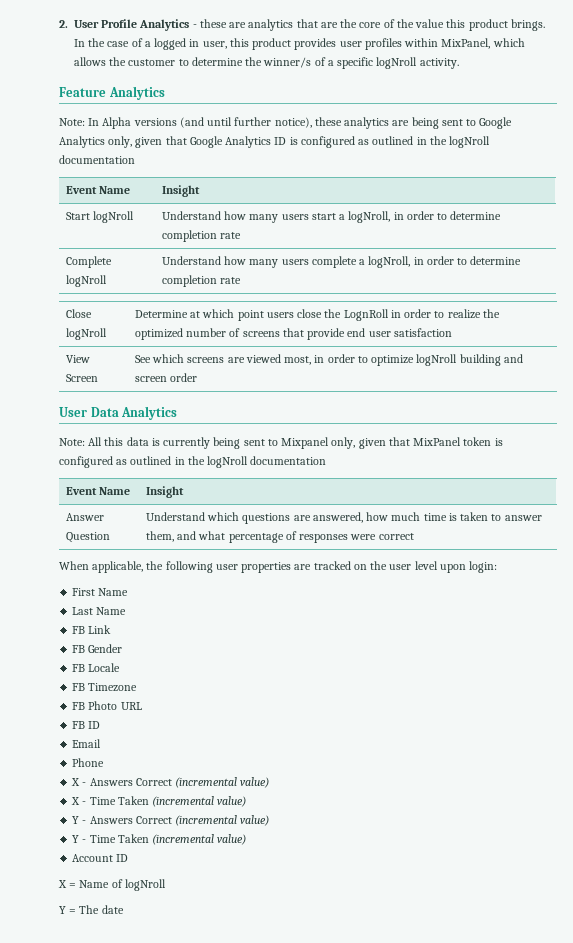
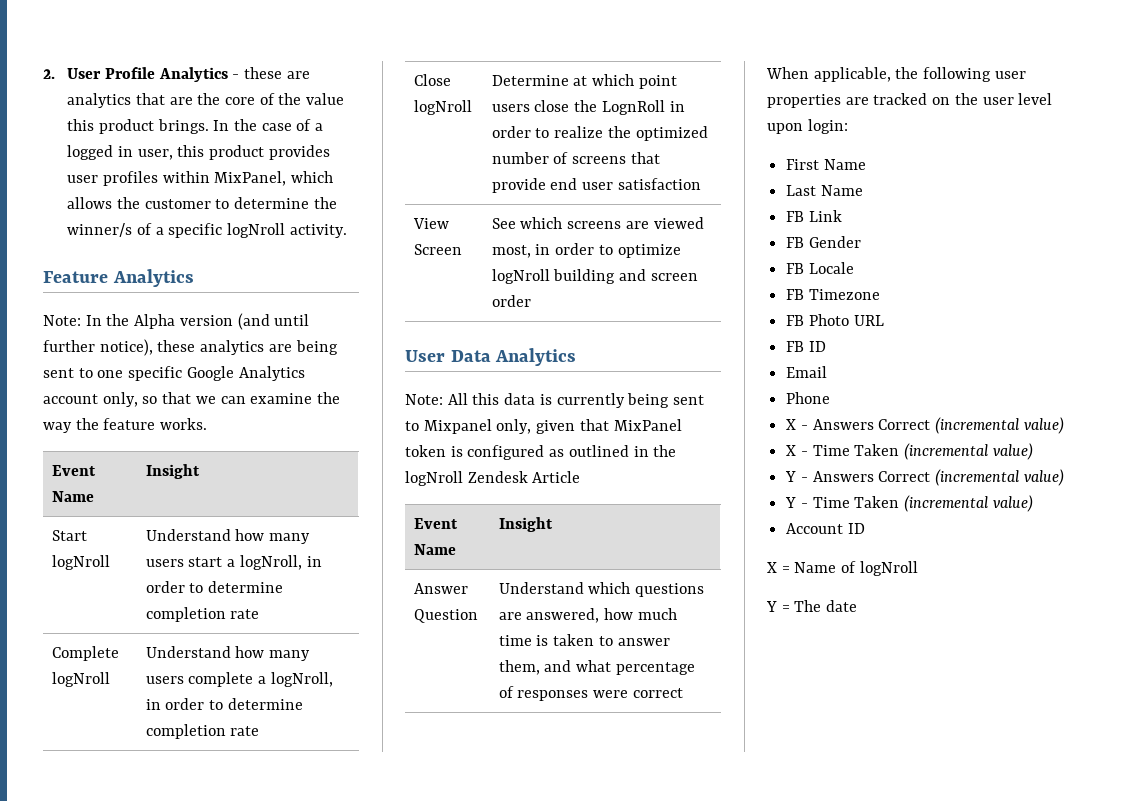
- Note: In Alpha versions (and until further notice), these analytics are being sent to Google Analytics only, given that Google Analytics ID is configured as outlined in the logNroll documentation
+ Note: In the Alpha version (and until further notice), these analytics are being sent to one specific Google Analytics account only, so that we can examine the way the feature works.
- Note: All this data is currently being sent to Mixpanel only, given that MixPanel token is configured as outlined in the logNroll documentation
+ Note: All this data is currently being sent to Mixpanel only, given that MixPanel token is configured as outlined in the logNroll Zendesk Article

